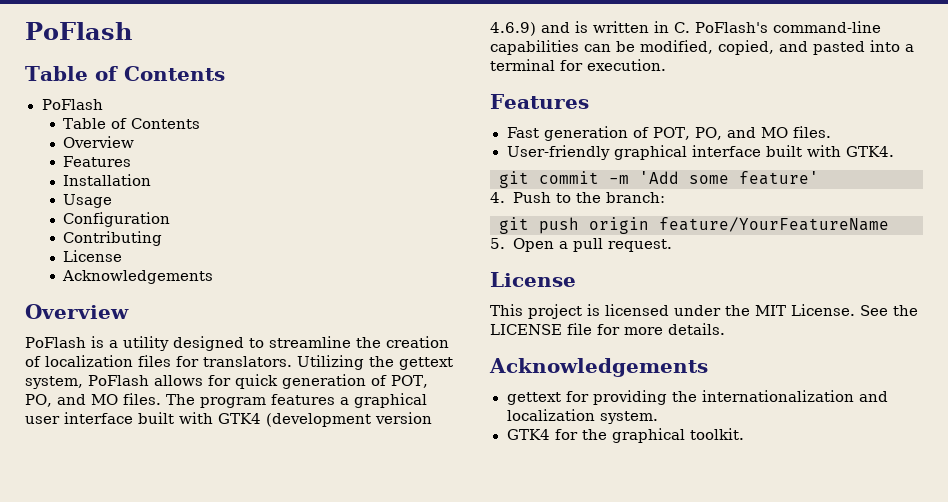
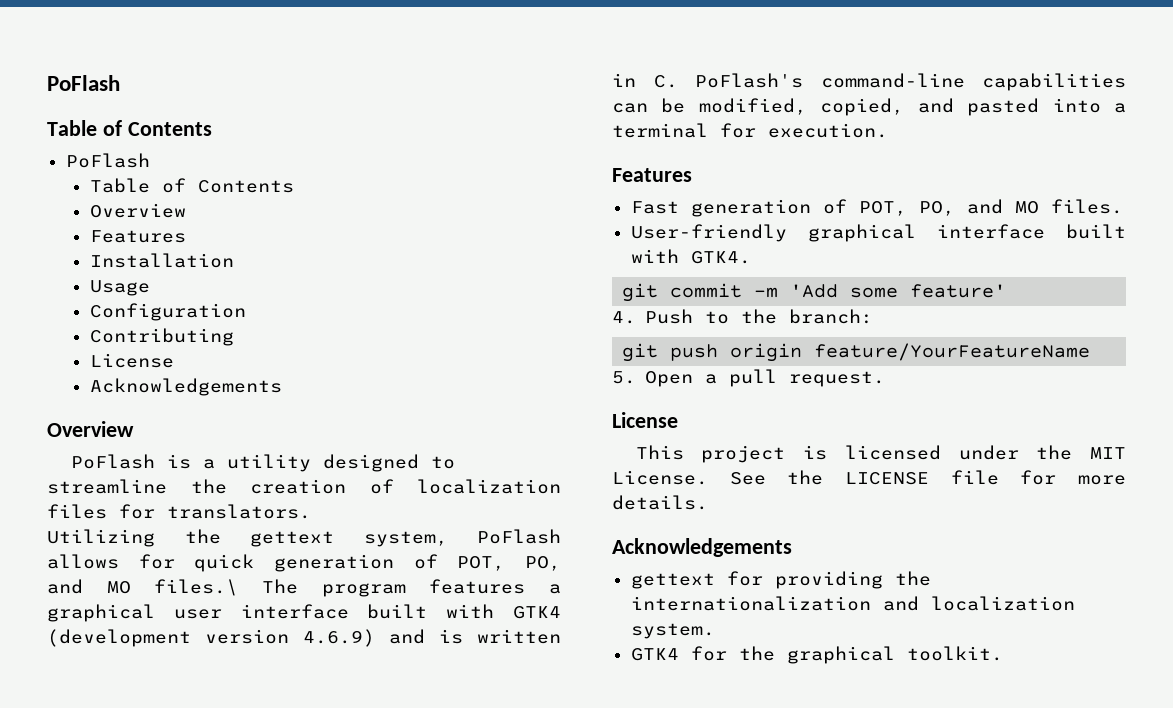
- PoFlash is a utility designed to streamline the creation of localization files for translators. Utilizing the gettext system, PoFlash allows for quick generation of POT, PO, and MO files. The program features a graphical user interface built with GTK4 (development version 4.6.9) and is written in C. PoFlash's command-line capabilities can be modified, copied, and pasted into a terminal for execution.
+ PoFlash is a utility designed to streamline the creation of localization files for translators.
+ Utilizing the gettext system, PoFlash allows for quick generation of POT, PO, and MO files.\ The program features a graphical user interface built with GTK4 (development version 4.6.9) and is written in C. PoFlash's command-line capabilities can be modified, copied, and pasted into a terminal for execution.

